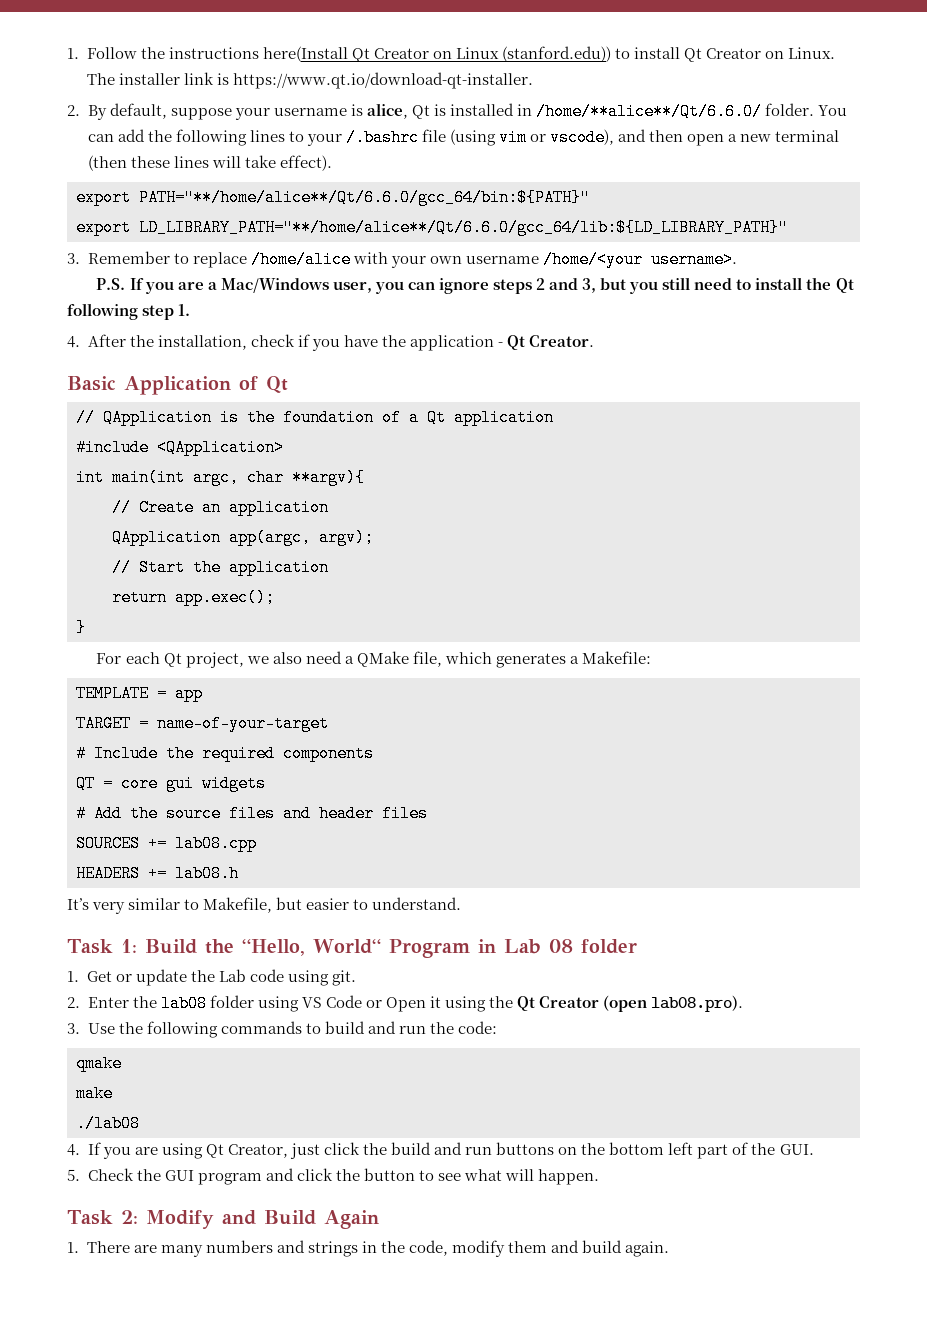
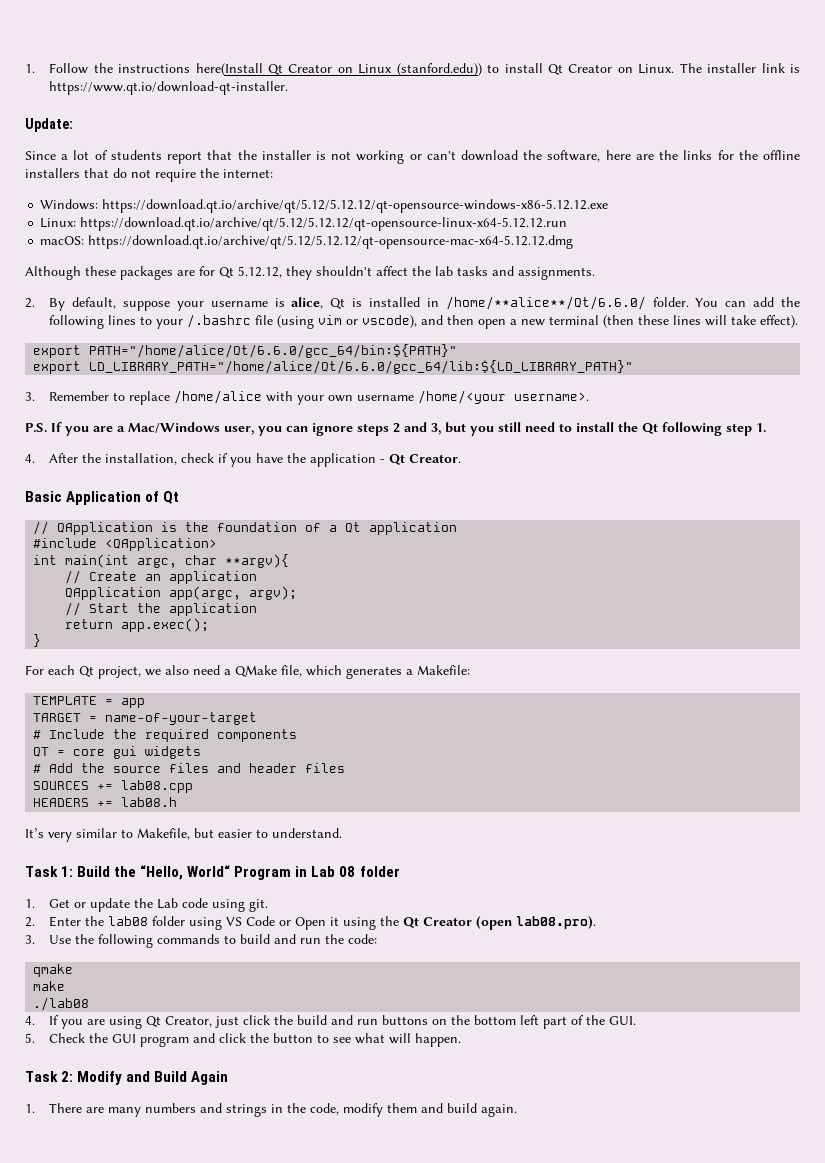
+ Update:
+ Since a lot of students report that the installer is not working or can't download the software, here are the links for the offline installers that do not require the internet:
+ Windows: https://download.qt.io/archive/qt/5.12/5.12.12/qt-opensource-windows-x86-5.12.12.exe
+ Linux: https://download.qt.io/archive/qt/5.12/5.12.12/qt-opensource-linux-x64-5.12.12.run
+ macOS: https://download.qt.io/archive/qt/5.12/5.12.12/qt-opensource-mac-x64-5.12.12.dmg
+ Although these packages are for Qt 5.12.12, they shouldn't affect the lab tasks and assignments.
- export PATH="**/home/alice**/Qt/6.6.0/gcc_64/bin:${PATH}"
- export LD_LIBRARY_PATH="**/home/alice**/Qt/6.6.0/gcc_64/lib:${LD_LIBRARY_PATH}"
+ export PATH="/home/alice/Qt/6.6.0/gcc_64/bin:${PATH}"
+ export LD_LIBRARY_PATH="/home/alice/Qt/6.6.0/gcc_64/lib:${LD_LIBRARY_PATH}"

